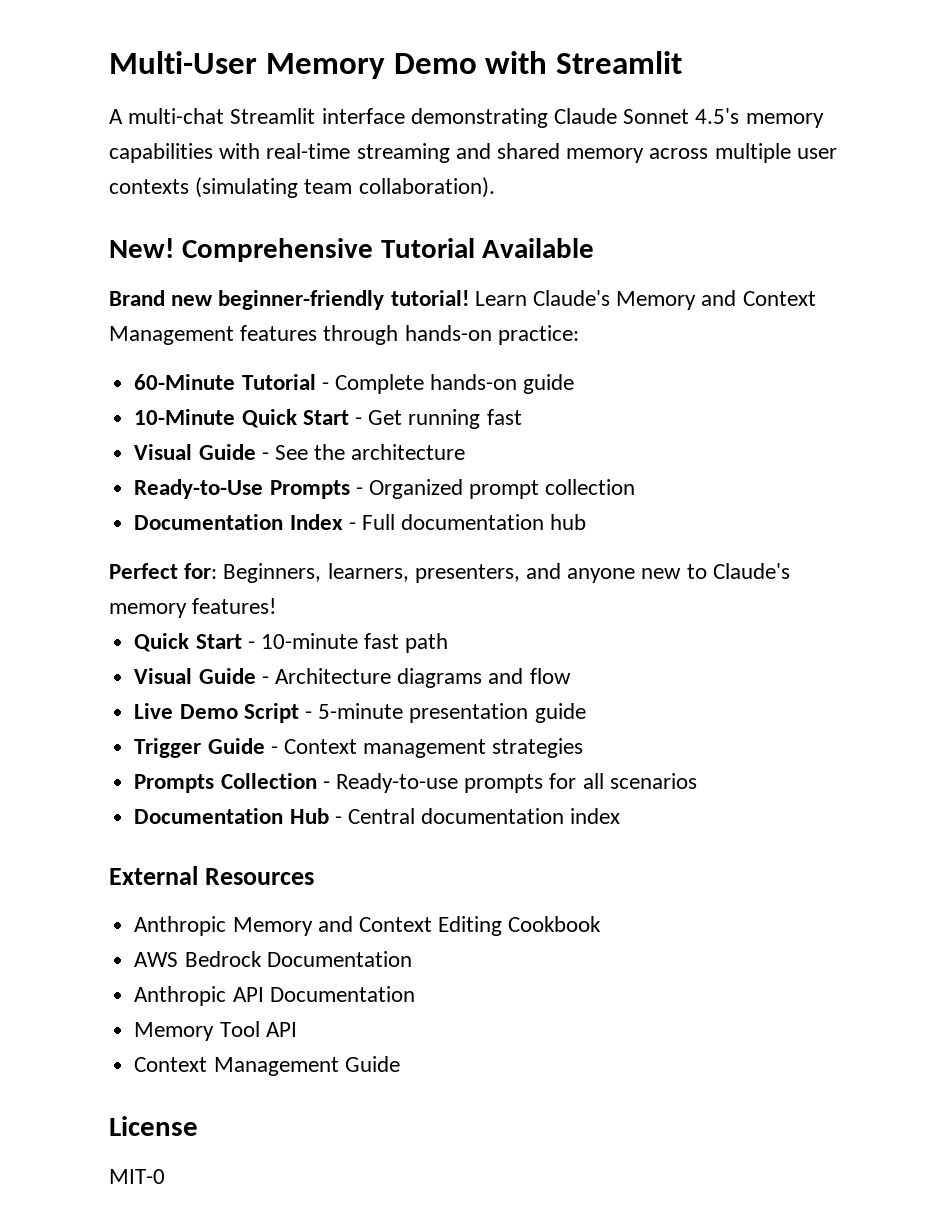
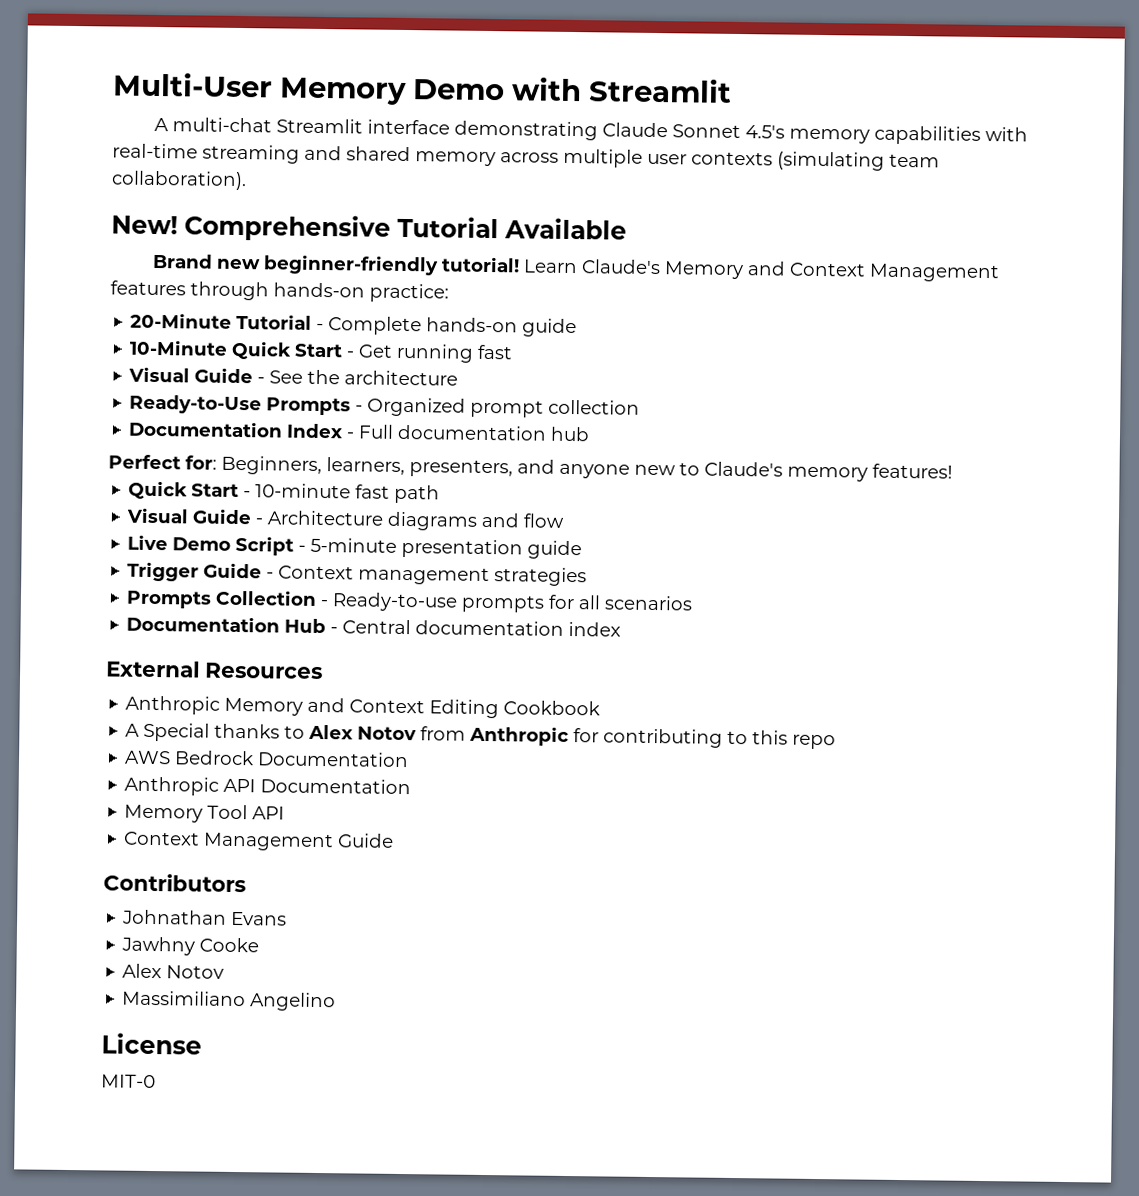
- 60-Minute Tutorial - Complete hands-on guide
+ 20-Minute Tutorial - Complete hands-on guide
+ A Special thanks to Alex Notov from Anthropic for contributing to this repo
+ Contributors
+ Johnathan Evans
+ Jawhny Cooke
+ Alex Notov
+ Massimiliano Angelino

